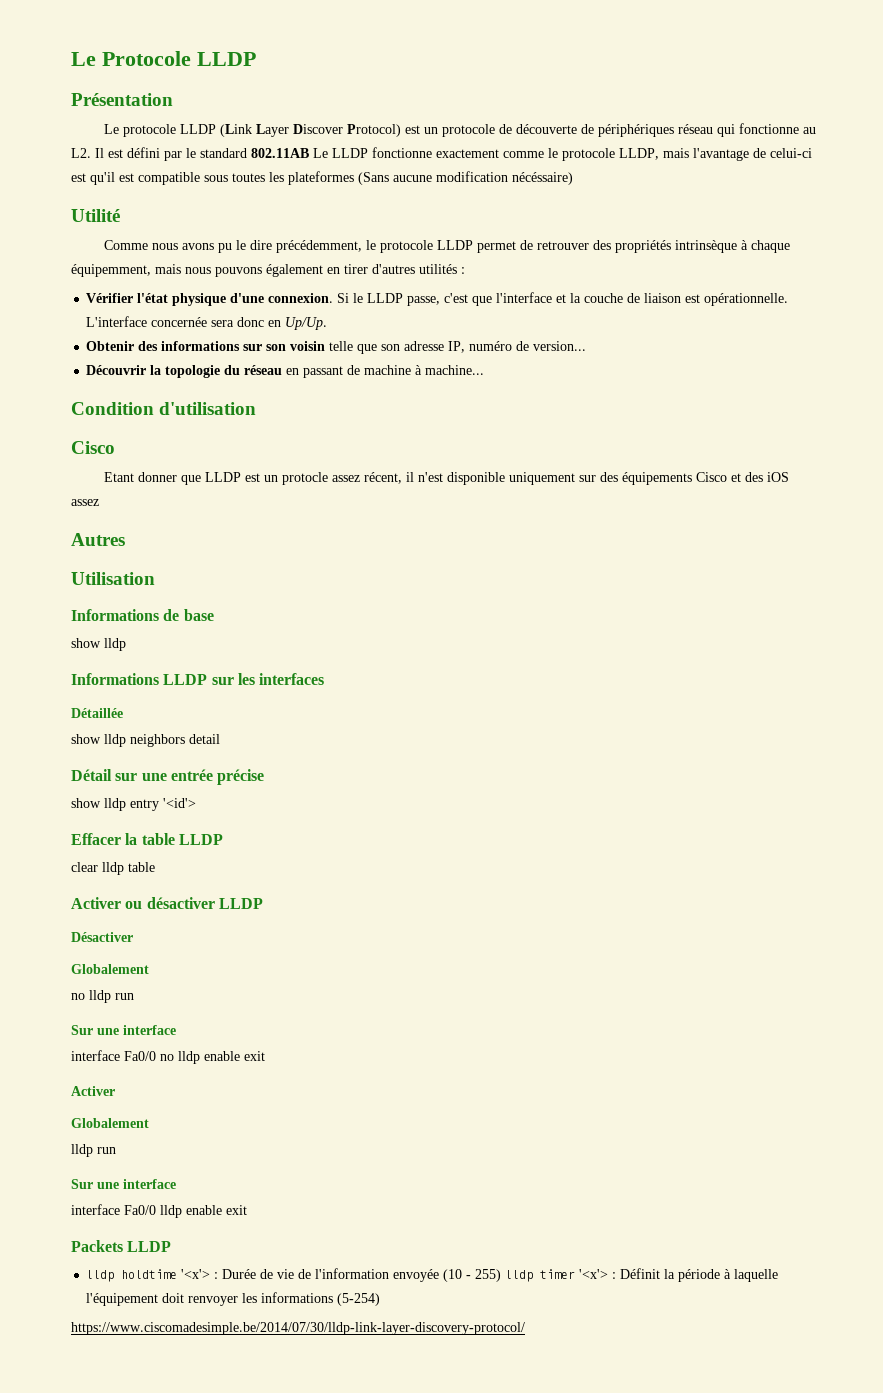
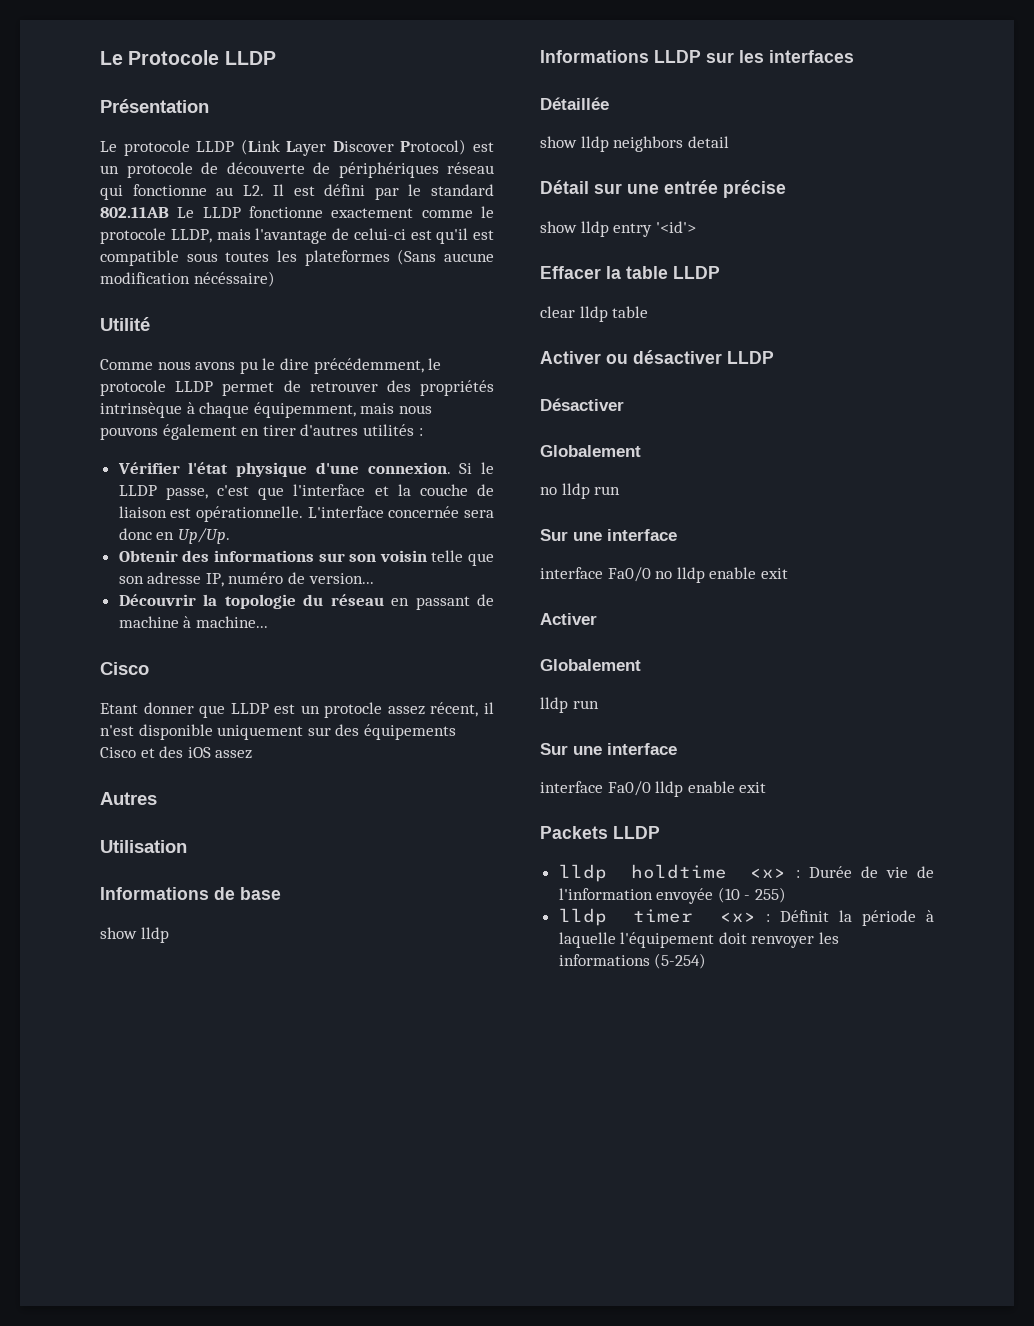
- Condition d'utilisation
- lldp holdtime '<x'> : Durée de vie de l'information envoyée (10 - 255) lldp timer '<x'> : Définit la période à laquelle l'équipement doit renvoyer les informations (5-254)
+ lldp holdtime <x> : Durée de vie de l'information envoyée (10 - 255)
+ lldp timer <x> : Définit la période à laquelle l'équipement doit renvoyer les informations (5-254)
- https://www.ciscomadesimple.be/2014/07/30/lldp-link-layer-discovery-protocol/

